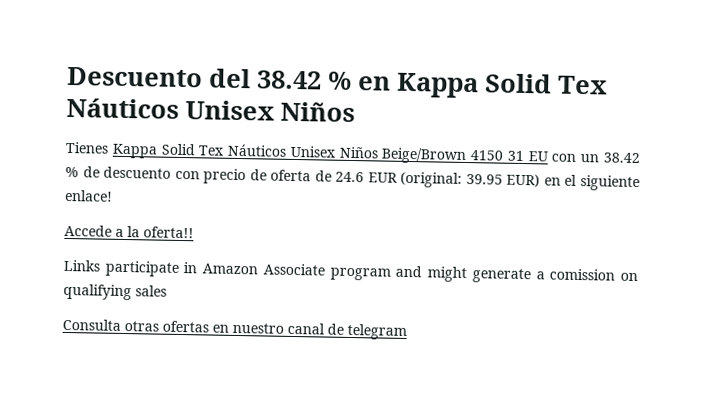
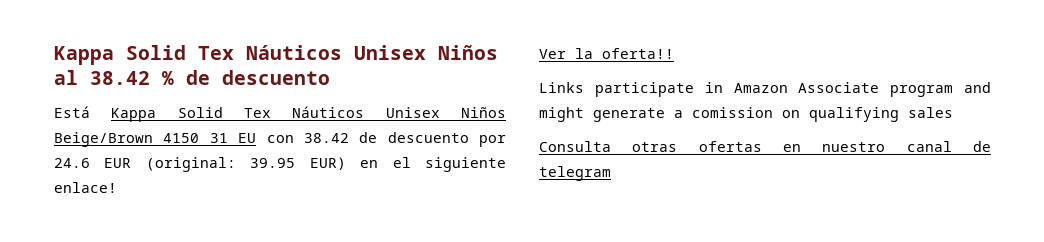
- Descuento del 38.42 % en Kappa Solid Tex Náuticos Unisex Niños
- Tienes Kappa Solid Tex Náuticos Unisex Niños Beige/Brown 4150 31 EU con un 38.42 % de descuento con precio de oferta de 24.6 EUR (original: 39.95 EUR) en el siguiente enlace!
+ Kappa Solid Tex Náuticos Unisex Niños al 38.42 % de descuento
+ Está Kappa Solid Tex Náuticos Unisex Niños Beige/Brown 4150 31 EU con 38.42 de descuento por 24.6 EUR (original: 39.95 EUR) en el siguiente enlace!
- Accede a la oferta!!
+ Ver la oferta!!

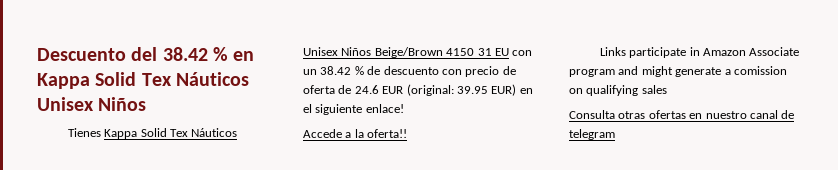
- Kappa Solid Tex Náuticos Unisex Niños al 38.42 % de descuento
- Está Kappa Solid Tex Náuticos Unisex Niños Beige/Brown 4150 31 EU con 38.42 de descuento por 24.6 EUR (original: 39.95 EUR) en el siguiente enlace!
+ Descuento del 38.42 % en Kappa Solid Tex Náuticos Unisex Niños
+ Tienes Kappa Solid Tex Náuticos Unisex Niños Beige/Brown 4150 31 EU con un 38.42 % de descuento con precio de oferta de 24.6 EUR (original: 39.95 EUR) en el siguiente enlace!
- Ver la oferta!!
+ Accede a la oferta!!

